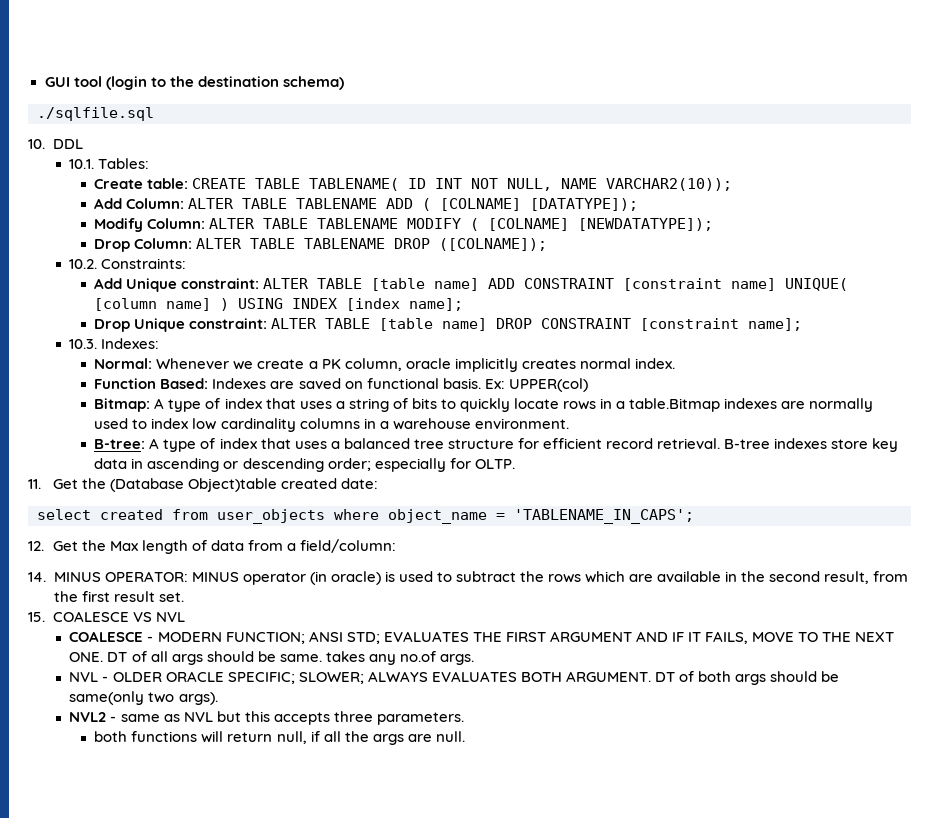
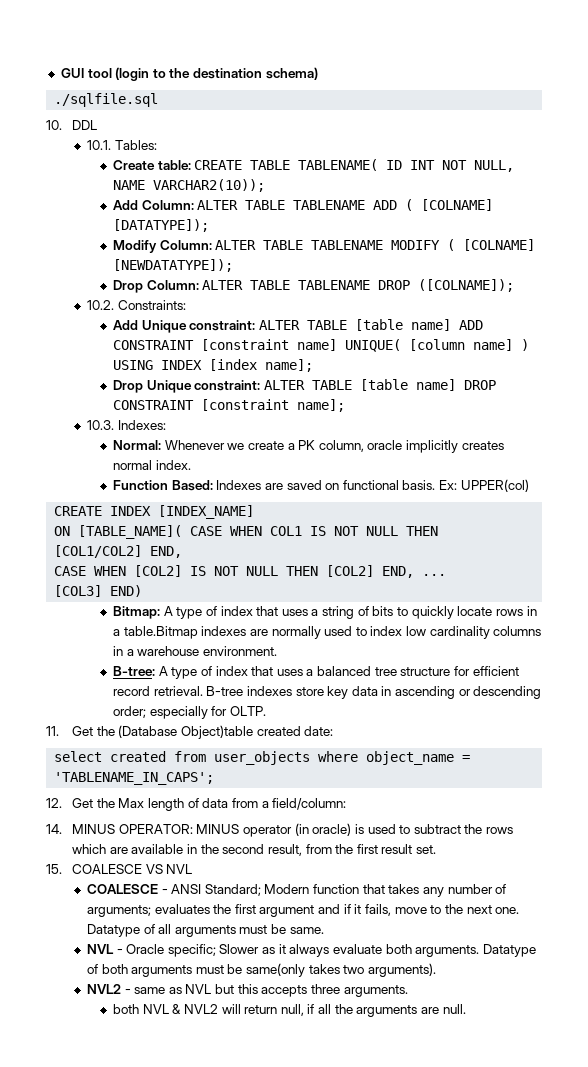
+ CREATE INDEX [INDEX_NAME]
+ ON [TABLE_NAME]( CASE WHEN COL1 IS NOT NULL THEN [COL1/COL2] END,
+ CASE WHEN [COL2] IS NOT NULL THEN [COL2] END, ...
+ [COL3] END)
- COALESCE - MODERN FUNCTION; ANSI STD; EVALUATES THE FIRST ARGUMENT AND IF IT FAILS, MOVE TO THE NEXT ONE. DT of all args should be same. takes any no.of args.
- NVL - OLDER ORACLE SPECIFIC; SLOWER; ALWAYS EVALUATES BOTH ARGUMENT. DT of both args should be same(only two args).
+ COALESCE - ANSI Standard; Modern function that takes any number of arguments; evaluates the first argument and if it fails, move to the next one. Datatype of all arguments must be same.
+ NVL - Oracle specific; Slower as it always evaluate both arguments. Datatype of both arguments must be same(only takes two arguments).
- NVL2 - same as NVL but this accepts three parameters.
- both functions will return null, if all the args are null.
+ NVL2 - same as NVL but this accepts three arguments.
+ both NVL & NVL2 will return null, if all the arguments are null.

